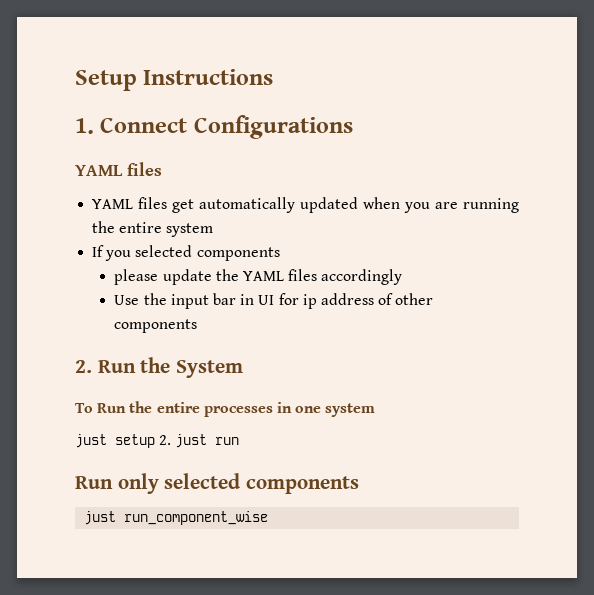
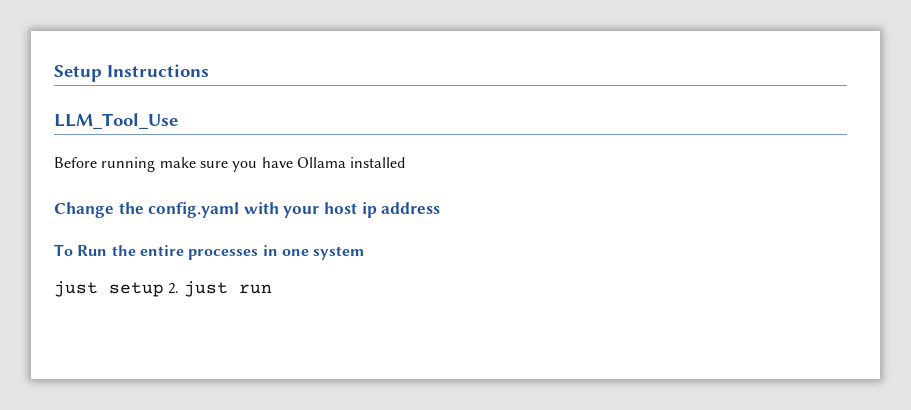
- 1. Connect Configurations
- YAML files
- YAML files get automatically updated when you are running the entire system
- If you selected components
- please update the YAML files accordingly
- Use the input bar in UI for ip address of other components
- 2. Run the System
+ LLM_Tool_Use
+ Before running make sure you have Ollama installed
+ Change the config.yaml with your host ip address
- Run only selected components
- just run_component_wise

